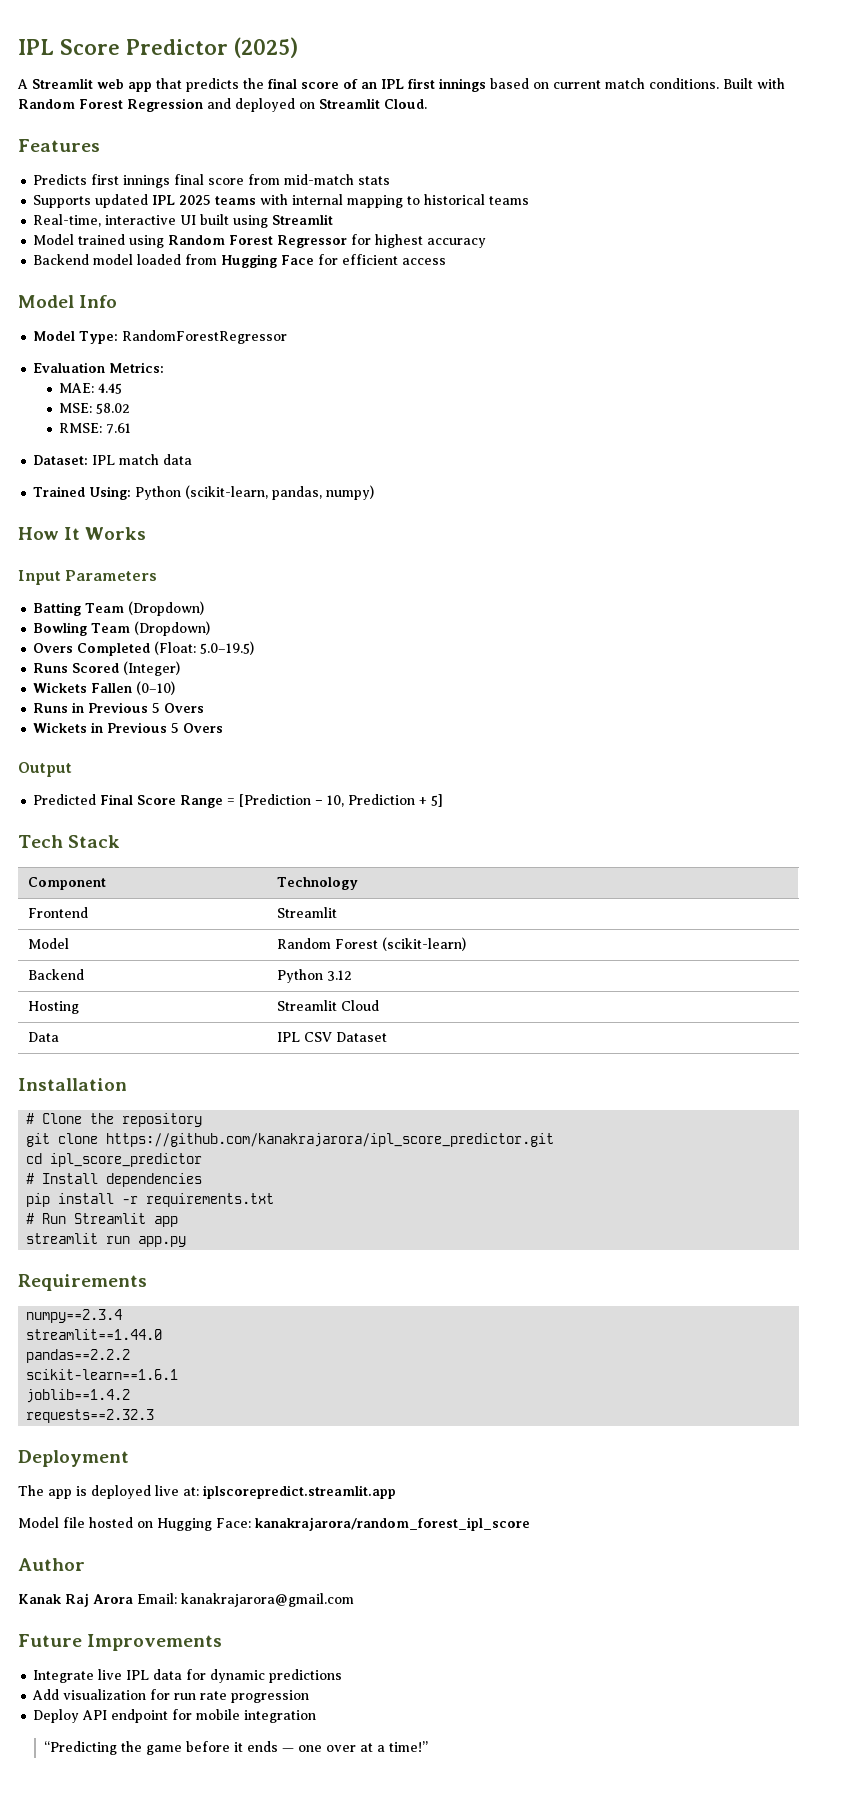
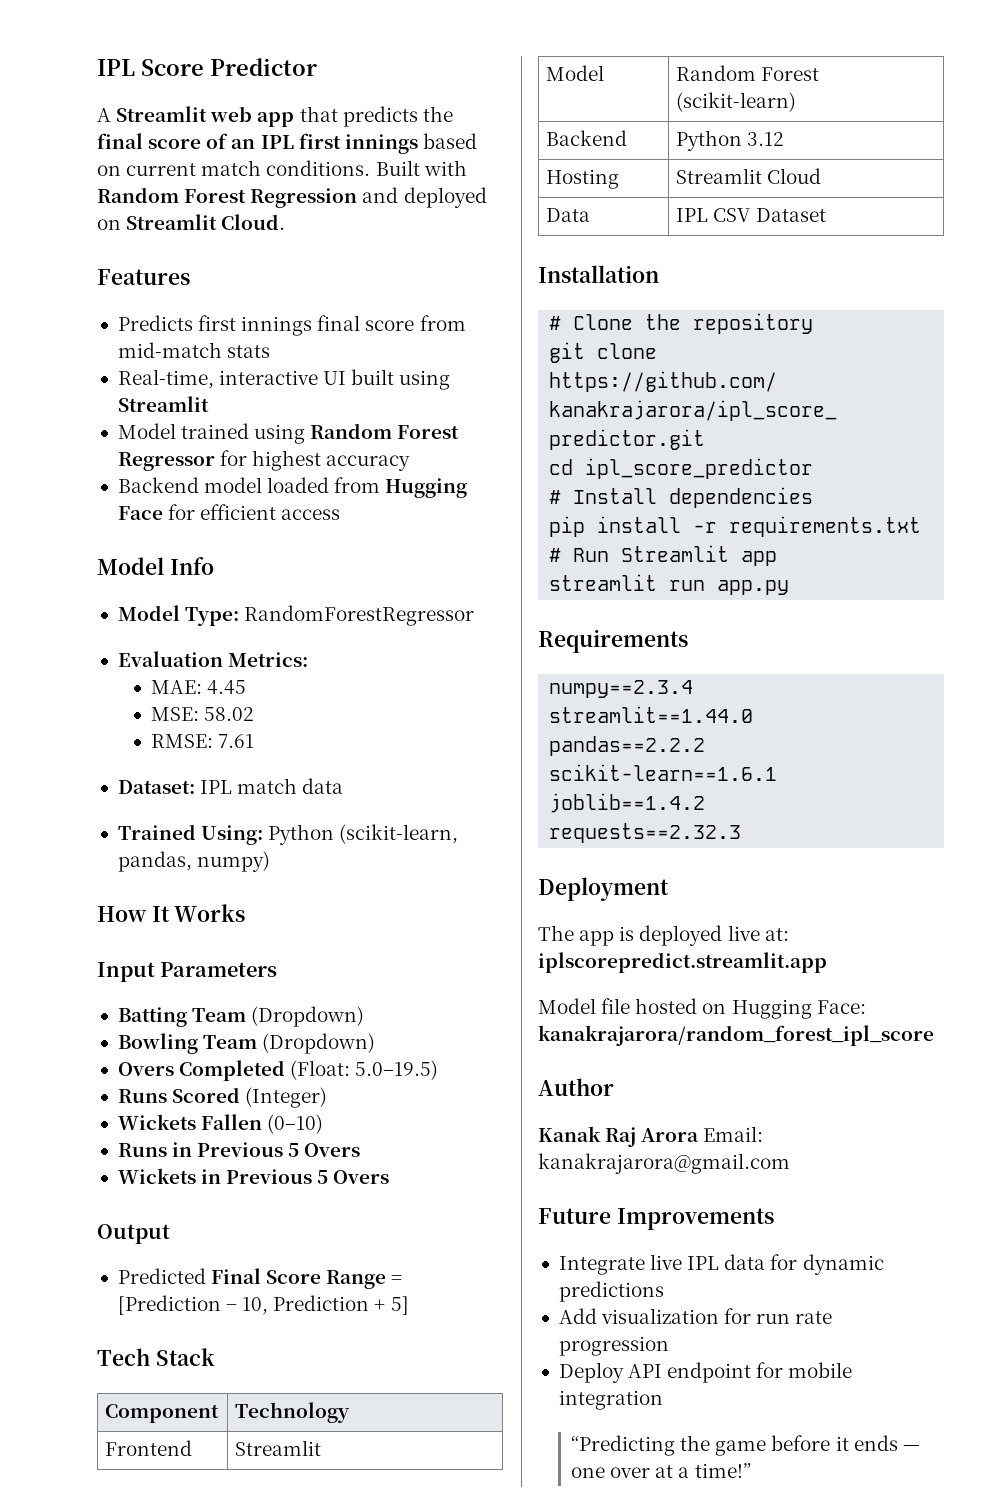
- IPL Score Predictor (2025)
+ IPL Score Predictor
- Supports updated IPL 2025 teams with internal mapping to historical teams

